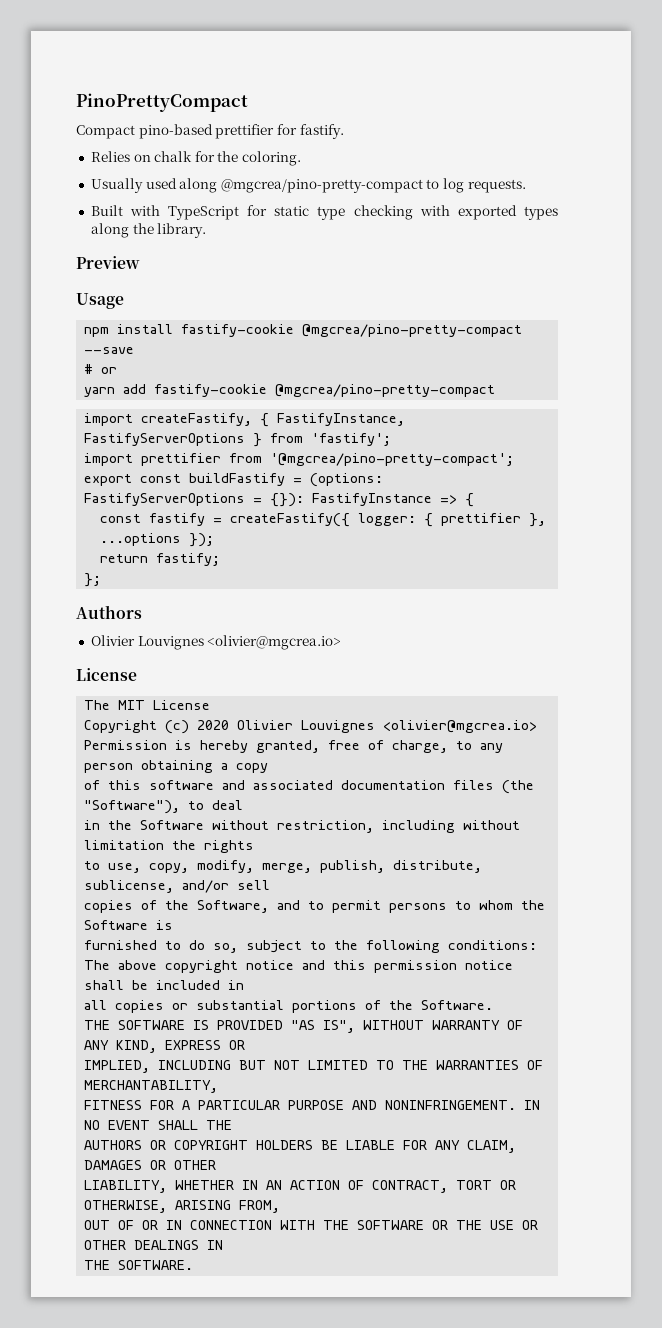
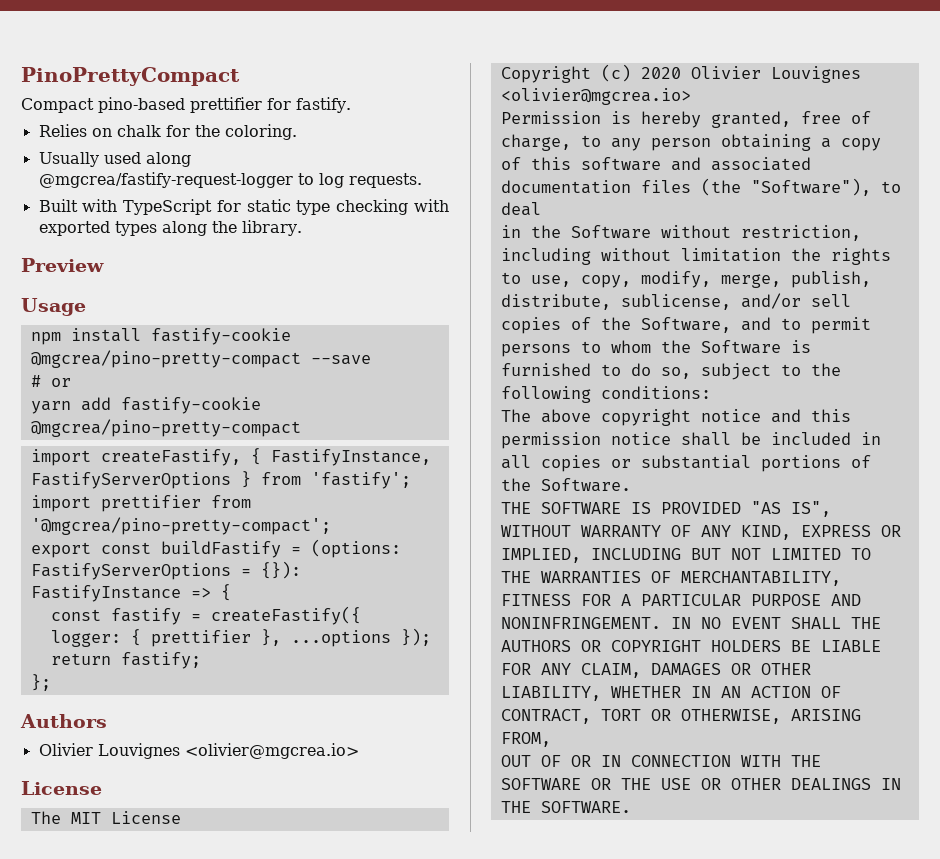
- Usually used along @mgcrea/pino-pretty-compact to log requests.
+ Usually used along @mgcrea/fastify-request-logger to log requests.

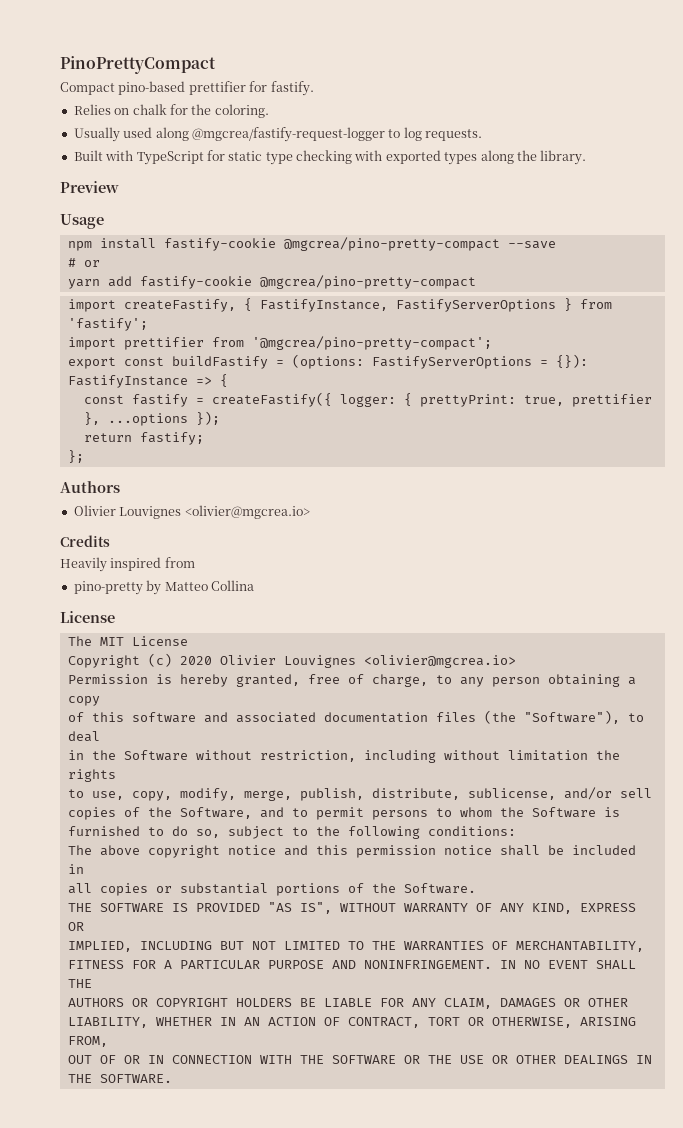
- const fastify = createFastify({ logger: { prettifier }, ...options });
+ const fastify = createFastify({ logger: { prettyPrint: true, prettifier }, ...options });
+ Credits
+ Heavily inspired from
+ pino-pretty by Matteo Collina

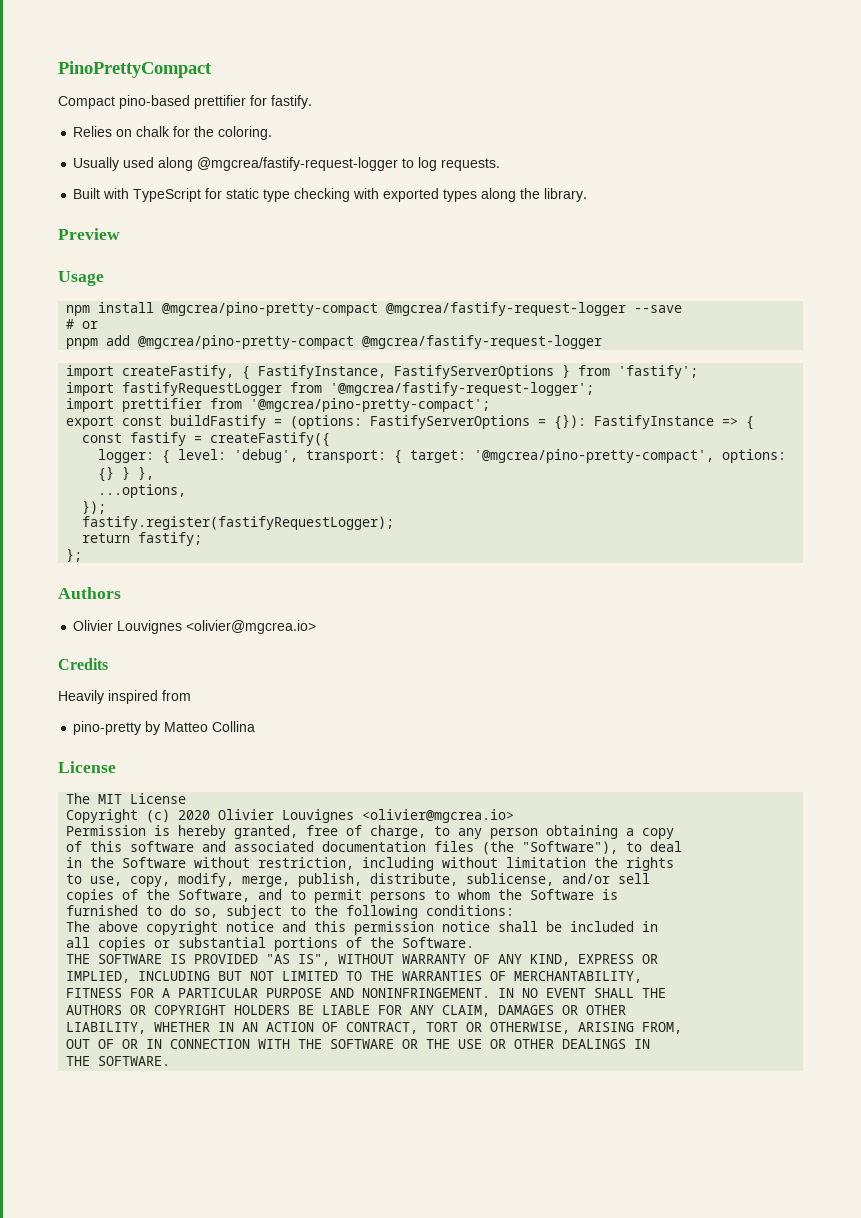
- npm install fastify-cookie @mgcrea/pino-pretty-compact --save
+ npm install @mgcrea/pino-pretty-compact @mgcrea/fastify-request-logger --save
- yarn add fastify-cookie @mgcrea/pino-pretty-compact
+ pnpm add @mgcrea/pino-pretty-compact @mgcrea/fastify-request-logger
+ import fastifyRequestLogger from '@mgcrea/fastify-request-logger';
- const fastify = createFastify({ logger: { prettyPrint: true, prettifier }, ...options });
+ const fastify = createFastify({
+ logger: { level: 'debug', transport: { target: '@mgcrea/pino-pretty-compact', options: {} } },
+ ...options,
+ });
+ fastify.register(fastifyRequestLogger);

